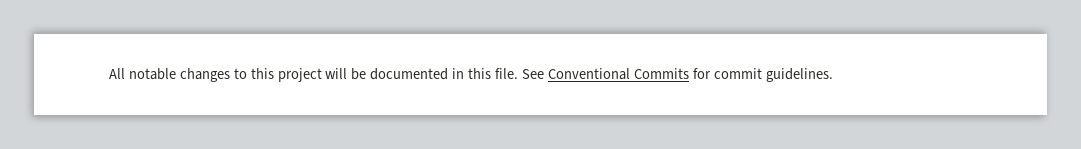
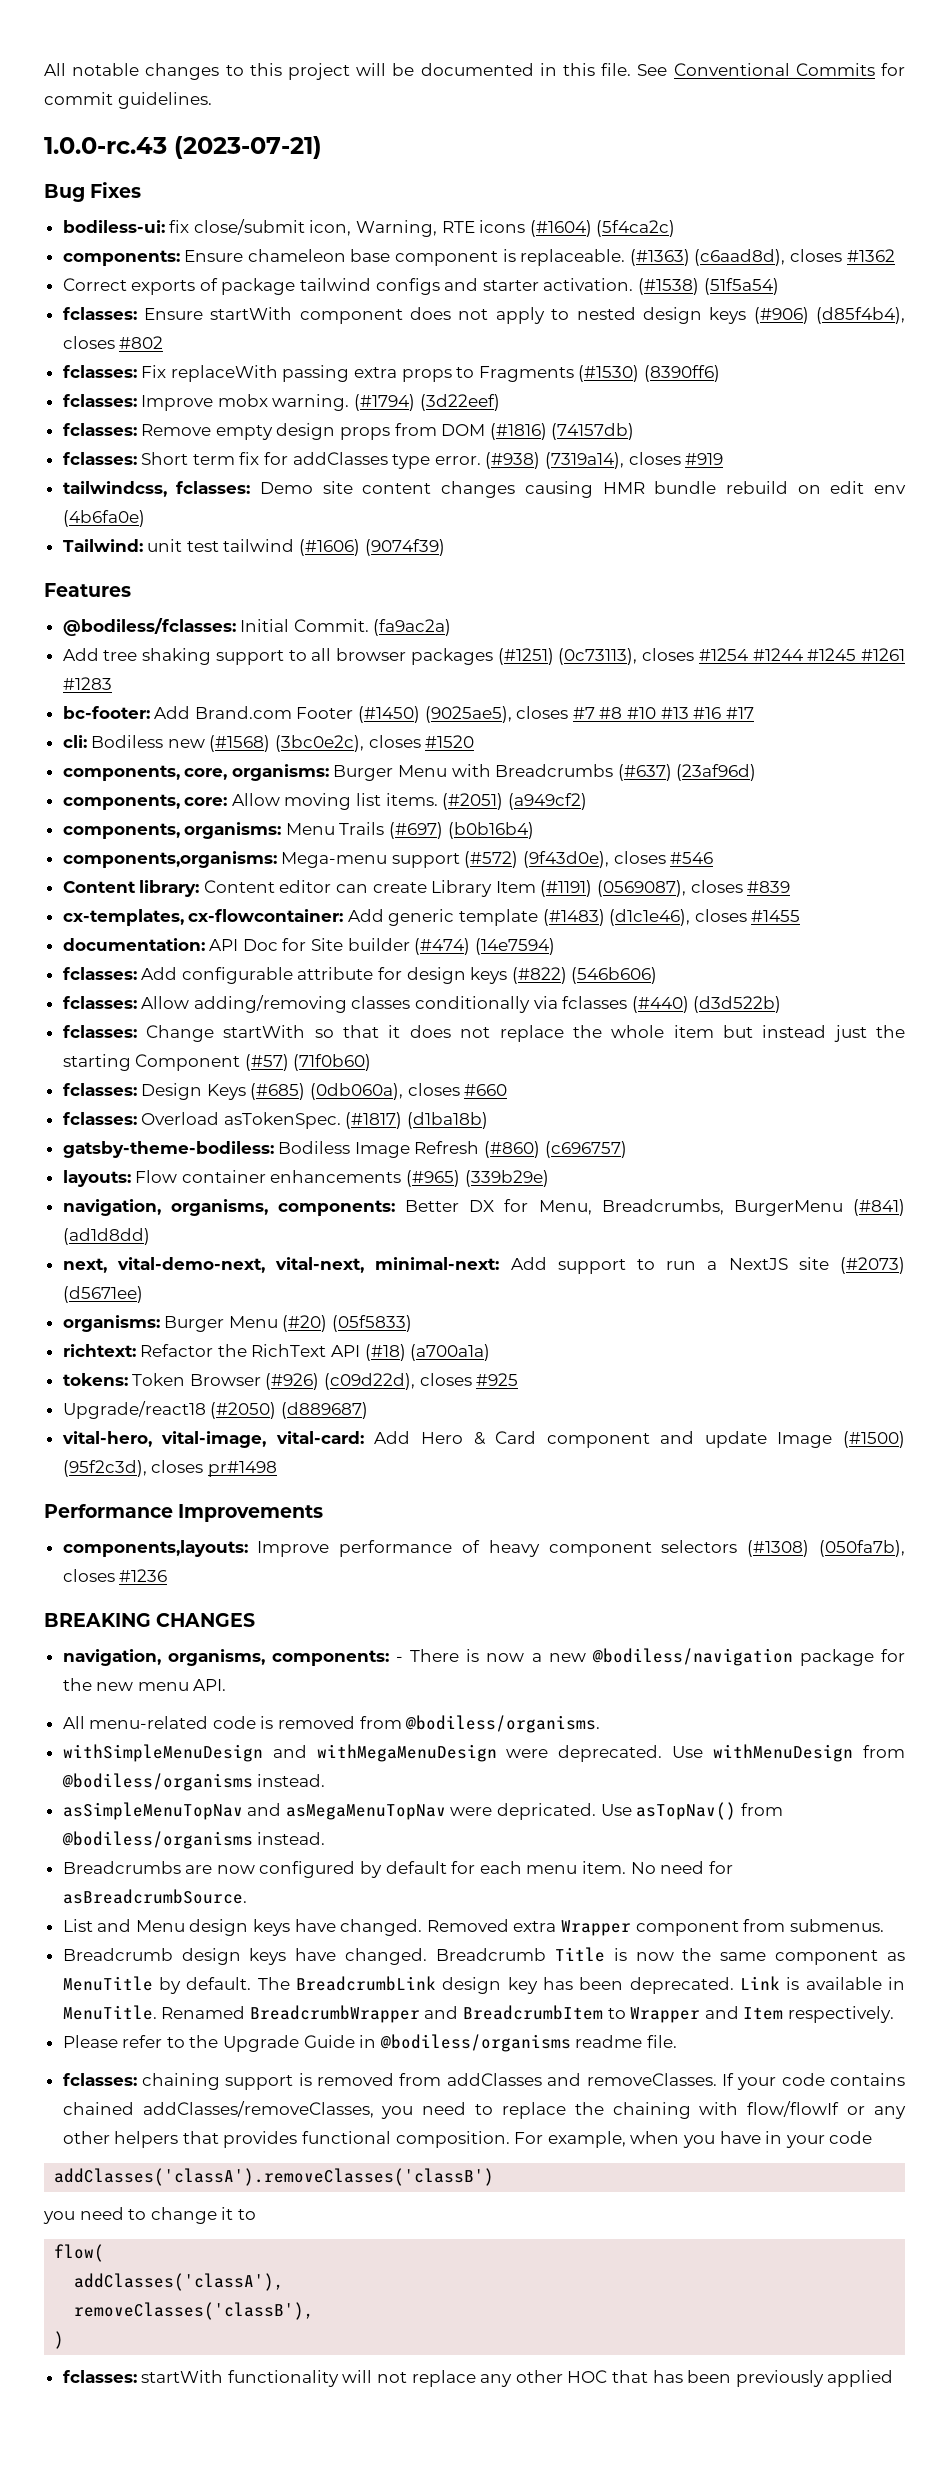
+ 1.0.0-rc.43 (2023-07-21)
+ Bug Fixes
+ bodiless-ui: fix close/submit icon, Warning, RTE icons (#1604) (5f4ca2c)
+ components: Ensure chameleon base component is replaceable. (#1363) (c6aad8d), closes #1362
+ Correct exports of package tailwind configs and starter activation. (#1538) (51f5a54)
+ fclasses: Ensure startWith component does not apply to nested design keys (#906) (d85f4b4), closes #802
+ fclasses: Fix replaceWith passing extra props to Fragments (#1530) (8390ff6)
+ fclasses: Improve mobx warning. (#1794) (3d22eef)
+ fclasses: Remove empty design props from DOM (#1816) (74157db)
+ fclasses: Short term fix for addClasses type error. (#938) (7319a14), closes #919
+ tailwindcss, fclasses: Demo site content changes causing HMR bundle rebuild on edit env (4b6fa0e)
+ Tailwind: unit test tailwind (#1606) (9074f39)
+ Features
+ @bodiless/fclasses: Initial Commit. (fa9ac2a)
+ Add tree shaking support to all browser packages (#1251) (0c73113), closes #1254 #1244 #1245 #1261 #1283
+ bc-footer: Add Brand.com Footer (#1450) (9025ae5), closes #7 #8 #10 #13 #16 #17
+ cli: Bodiless new (#1568) (3bc0e2c), closes #1520
+ components, core, organisms: Burger Menu with Breadcrumbs (#637) (23af96d)
+ components, core: Allow moving list items. (#2051) (a949cf2)
+ components, organisms: Menu Trails (#697) (b0b16b4)
+ components,organisms: Mega-menu support (#572) (9f43d0e), closes #546
+ Content library: Content editor can create Library Item (#1191) (0569087), closes #839
+ cx-templates, cx-flowcontainer: Add generic template (#1483) (d1c1e46), closes #1455
+ documentation: API Doc for Site builder (#474) (14e7594)
+ fclasses: Add configurable attribute for design keys (#822) (546b606)
+ fclasses: Allow adding/removing classes conditionally via fclasses (#440) (d3d522b)
+ fclasses: Change startWith so that it does not replace the whole item but instead just the starting Component (#57) (71f0b60)
+ fclasses: Design Keys (#685) (0db060a), closes #660
+ fclasses: Overload asTokenSpec. (#1817) (d1ba18b)
+ gatsby-theme-bodiless: Bodiless Image Refresh (#860) (c696757)
+ layouts: Flow container enhancements (#965) (339b29e)
+ navigation, organisms, components: Better DX for Menu, Breadcrumbs, BurgerMenu (#841) (ad1d8dd)
+ next, vital-demo-next, vital-next, minimal-next: Add support to run a NextJS site (#2073) (d5671ee)
+ organisms: Burger Menu (#20) (05f5833)
+ richtext: Refactor the RichText API (#18) (a700a1a)
+ tokens: Token Browser (#926) (c09d22d), closes #925
+ Upgrade/react18 (#2050) (d889687)
+ vital-hero, vital-image, vital-card: Add Hero & Card component and update Image (#1500) (95f2c3d), closes pr#1498
+ Performance Improvements
+ components,layouts: Improve performance of heavy component selectors (#1308) (050fa7b), closes #1236
+ BREAKING CHANGES
+ navigation, organisms, components: - There is now a new @bodiless/navigation package for the new menu API.
+ All menu-related code is removed from @bodiless/organisms.
+ withSimpleMenuDesign and withMegaMenuDesign were deprecated. Use withMenuDesign from @bodiless/organisms instead.
+ asSimpleMenuTopNav and asMegaMenuTopNav were depricated. Use asTopNav() from @bodiless/organisms instead.
+ Breadcrumbs are now configured by default for each menu item. No need for asBreadcrumbSource.
+ List and Menu design keys have changed. Removed extra Wrapper component from submenus.
+ Breadcrumb design keys have changed. Breadcrumb Title is now the same component as MenuTitle by default. The BreadcrumbLink design key has been deprecated. Link is available in MenuTitle. Renamed BreadcrumbWrapper and BreadcrumbItem to Wrapper and Item respectively.
+ Please refer to the Upgrade Guide in @bodiless/organisms readme file.
+ fclasses: chaining support is removed from addClasses and removeClasses. If your code contains chained addClasses/removeClasses, you need to replace the chaining with flow/flowIf or any other helpers that provides functional composition. For example, when you have in your code
+ addClasses('classA').removeClasses('classB')
+ you need to change it to
+ flow(
+ addClasses('classA'),
+ removeClasses('classB'),
+ )
+ fclasses: startWith functionality will not replace any other HOC that has been previously applied

